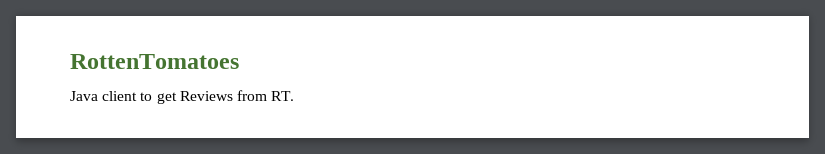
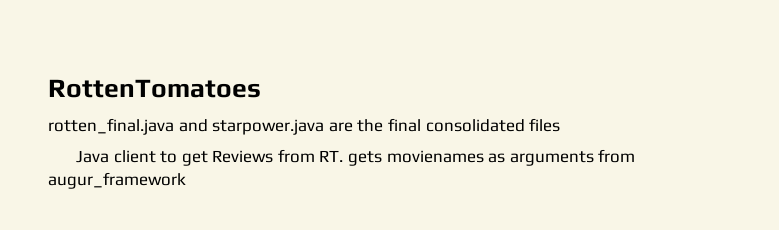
+ rotten_final.java and starpower.java are the final consolidated files
- Java client to get Reviews from RT.
+ Java client to get Reviews from RT. gets movienames as arguments from augur_framework

